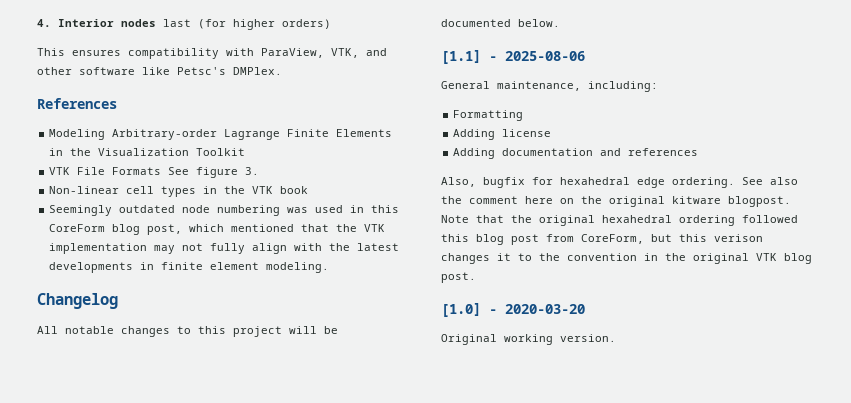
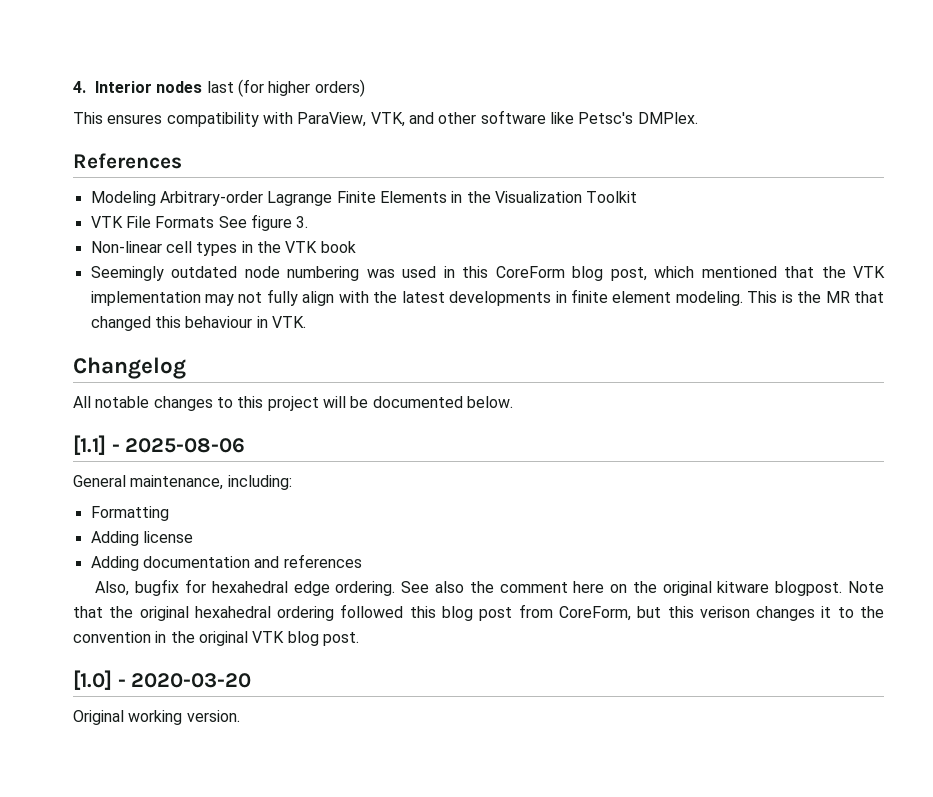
+ This is the MR that changed this behaviour in VTK.

